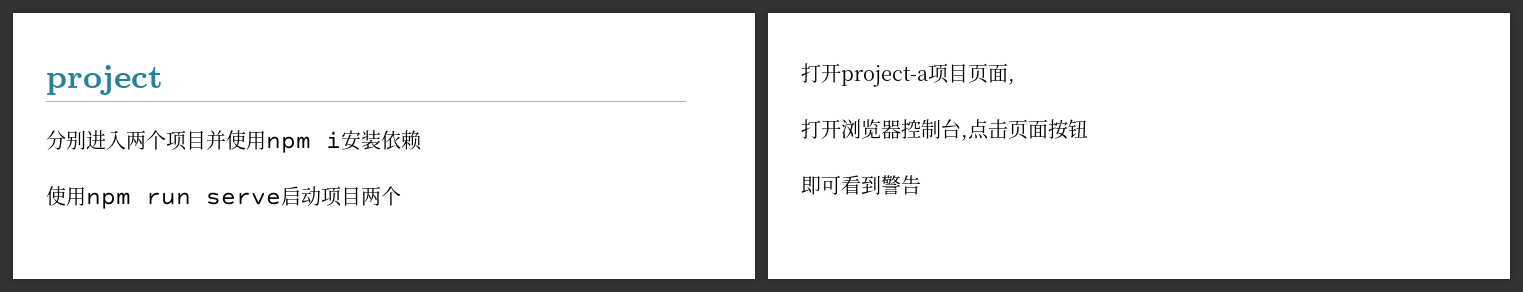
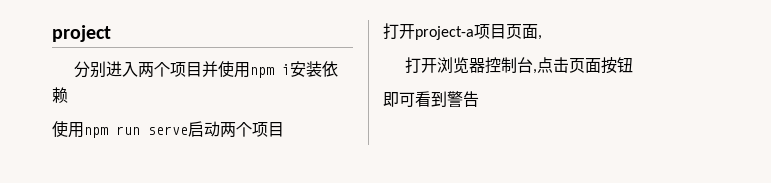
- 使用npm run serve启动项目两个
+ 使用npm run serve启动两个项目

